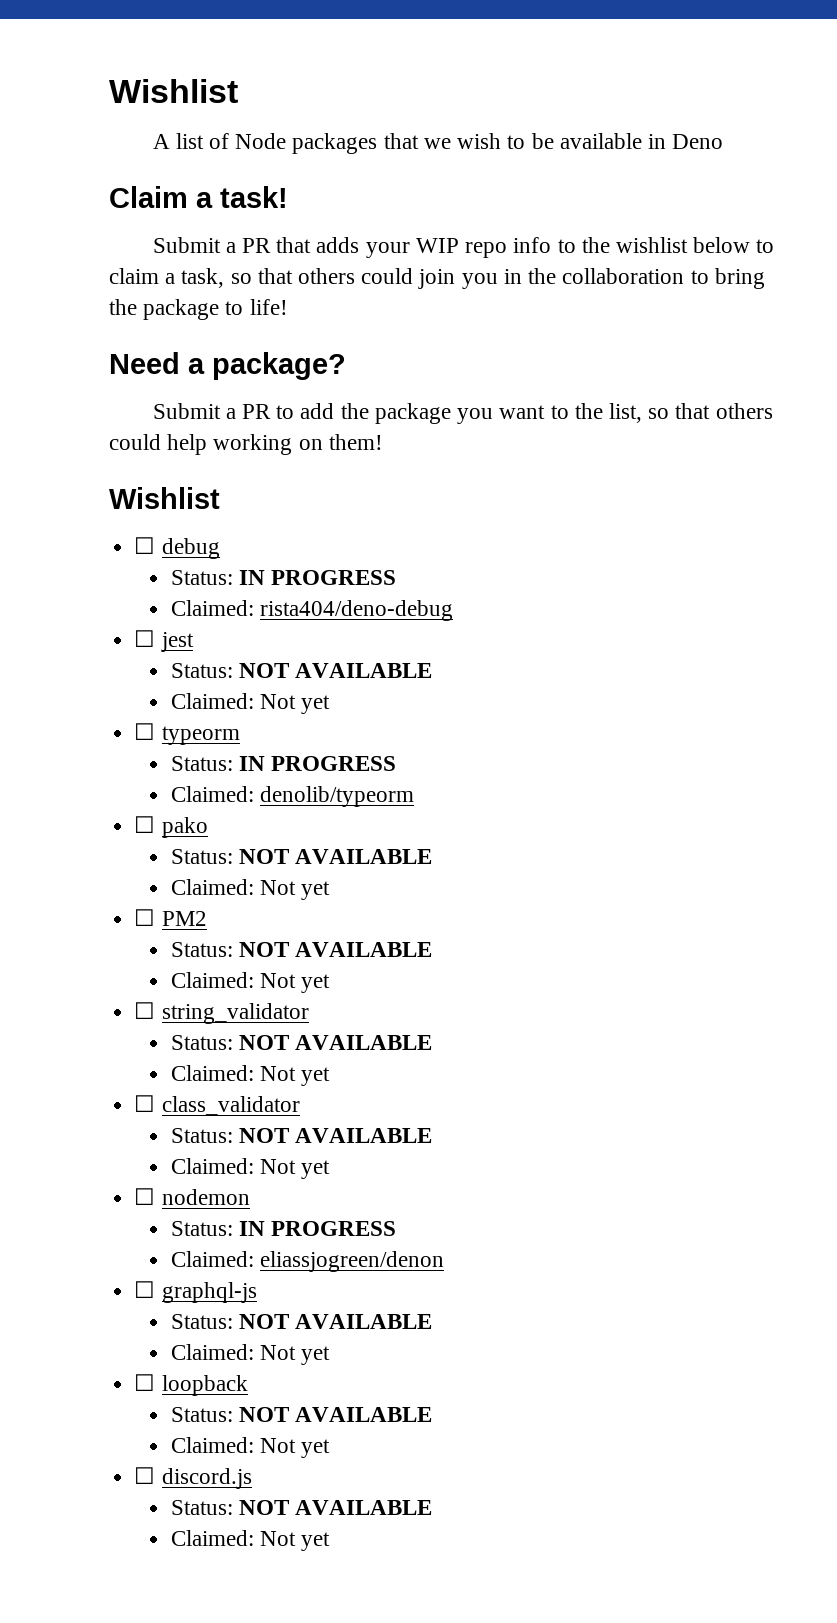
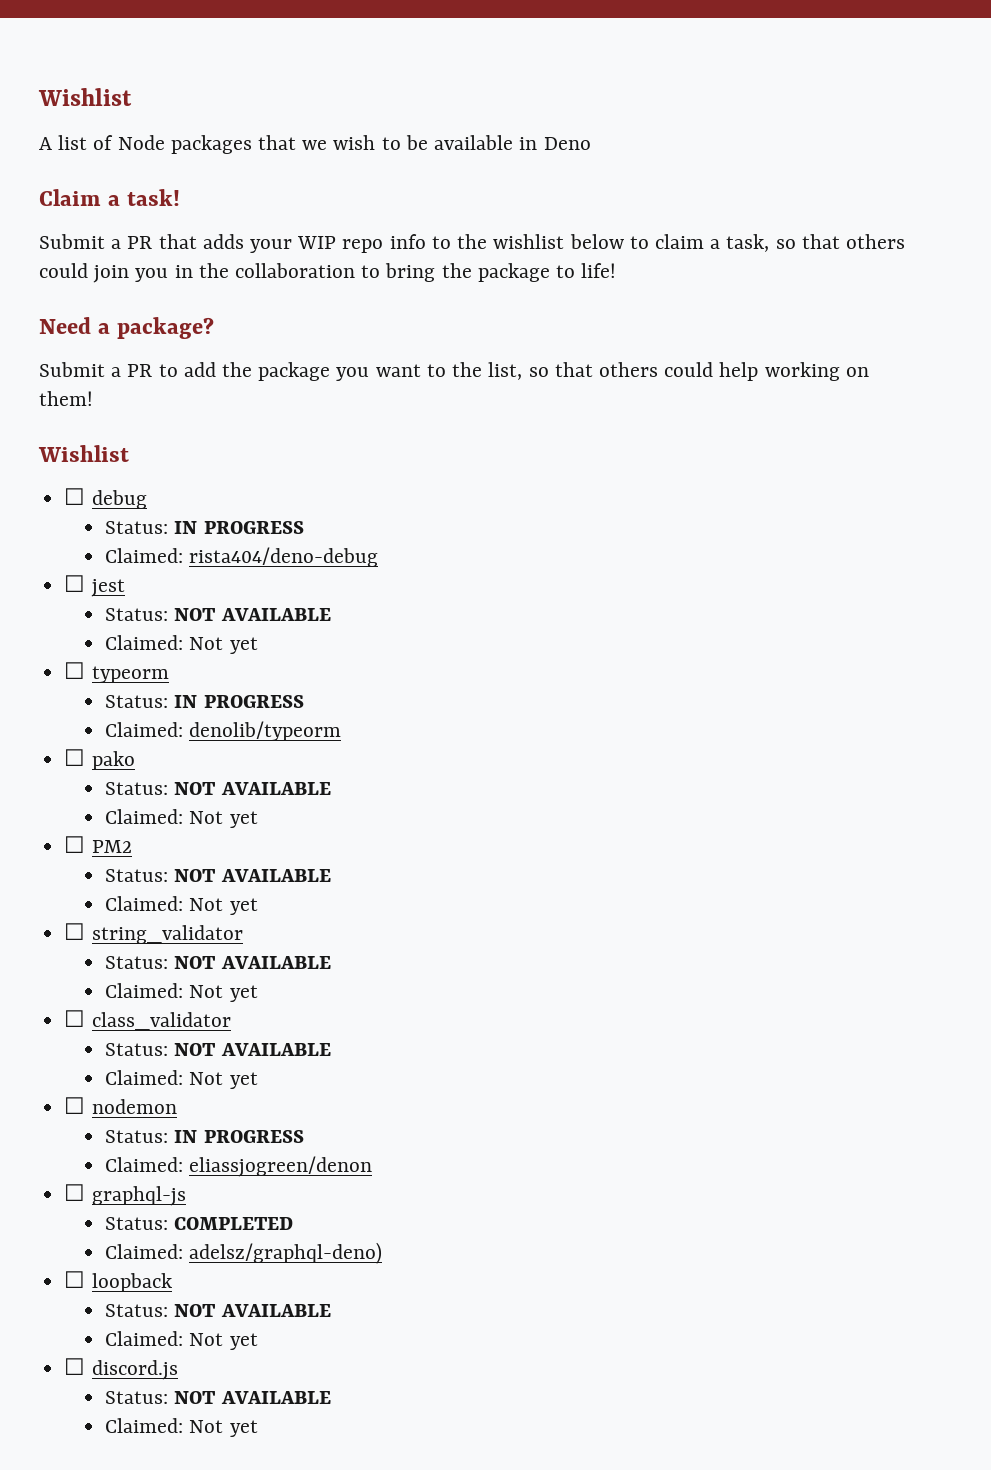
  ☐ graphql-js
- Status: NOT AVAILABLE
- Claimed: Not yet
+ Status: COMPLETED
+ Claimed: adelsz/graphql-deno)

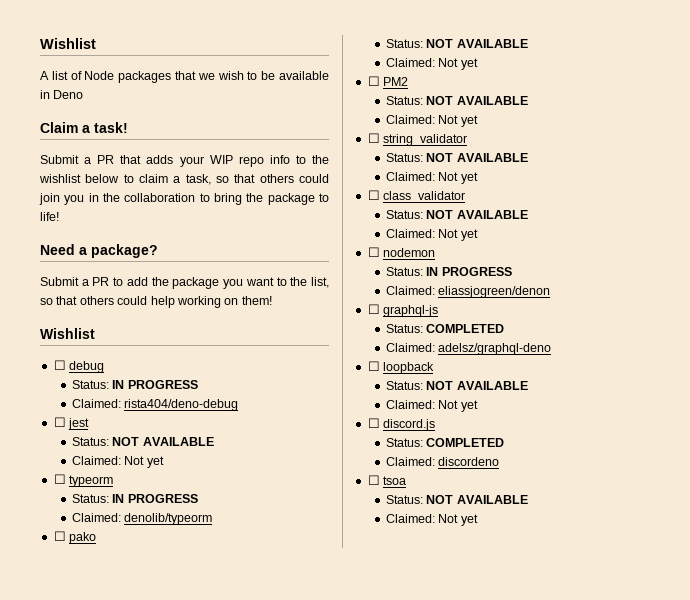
- Claimed: adelsz/graphql-deno)
+ Claimed: adelsz/graphql-deno
  ☐ discord.js
+ Status: COMPLETED
+ Claimed: discordeno
+ ☐ tsoa

